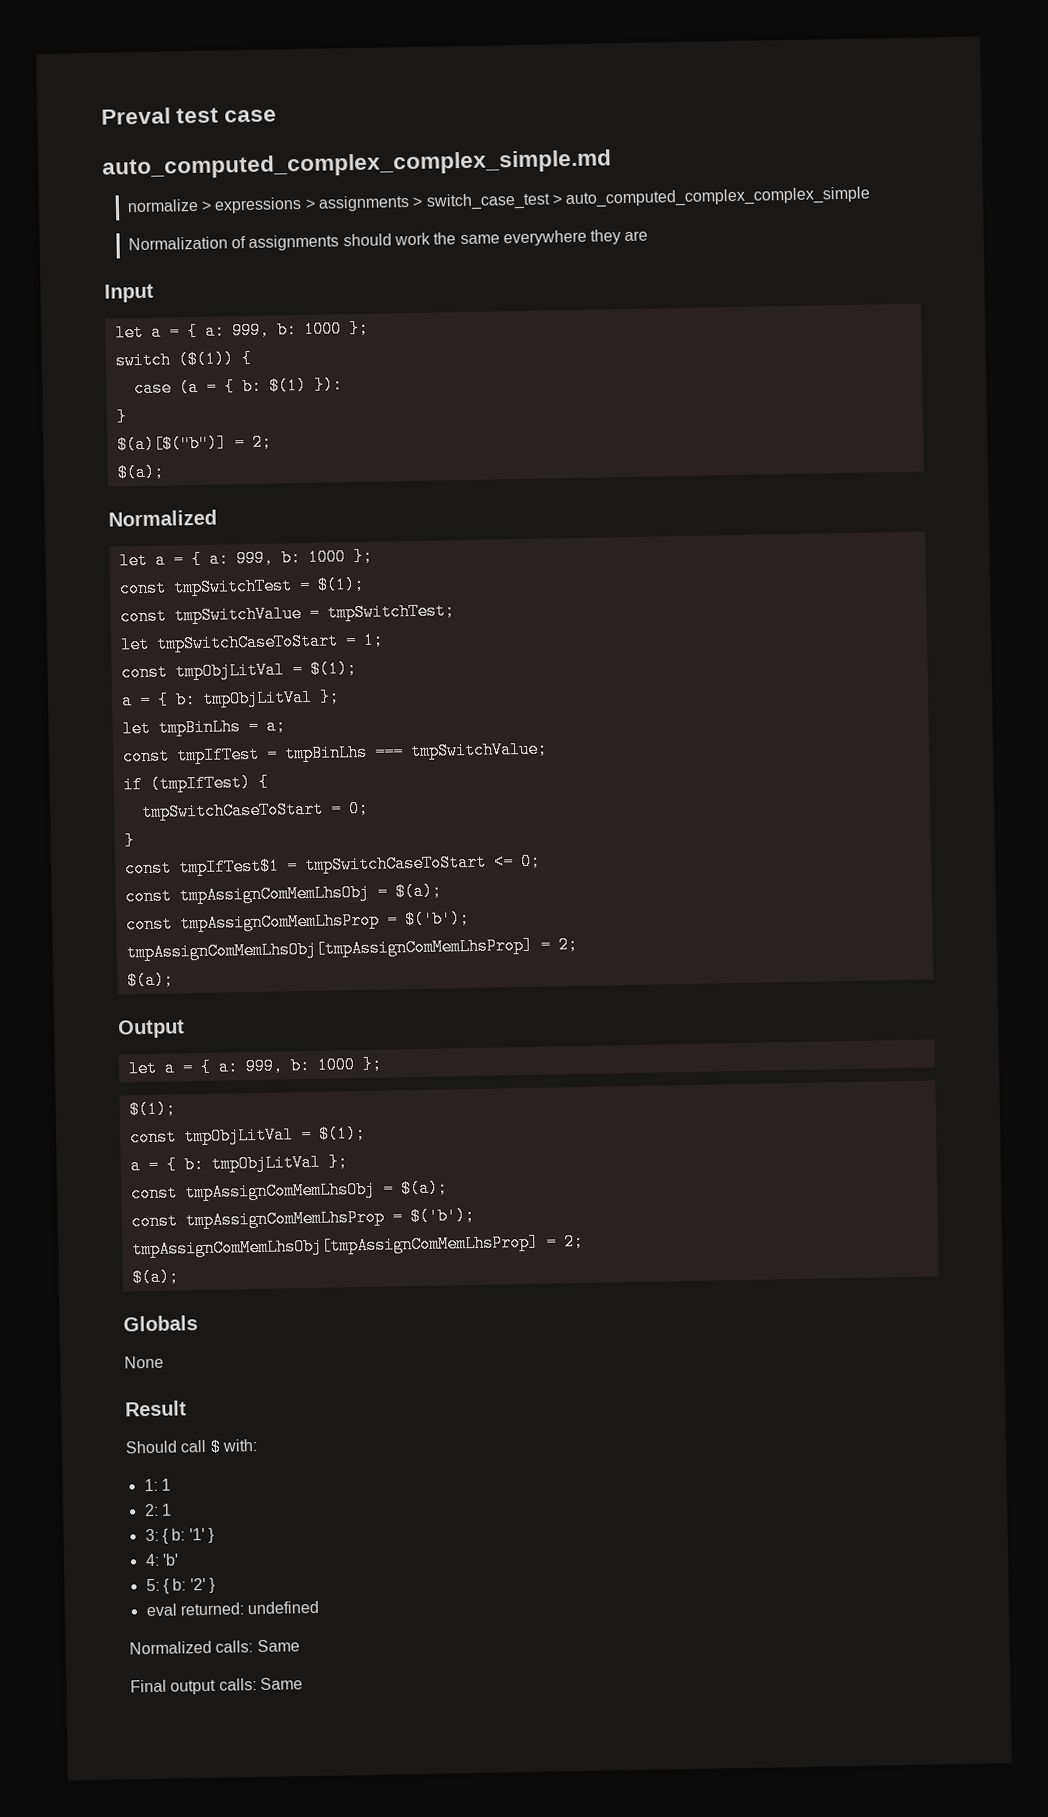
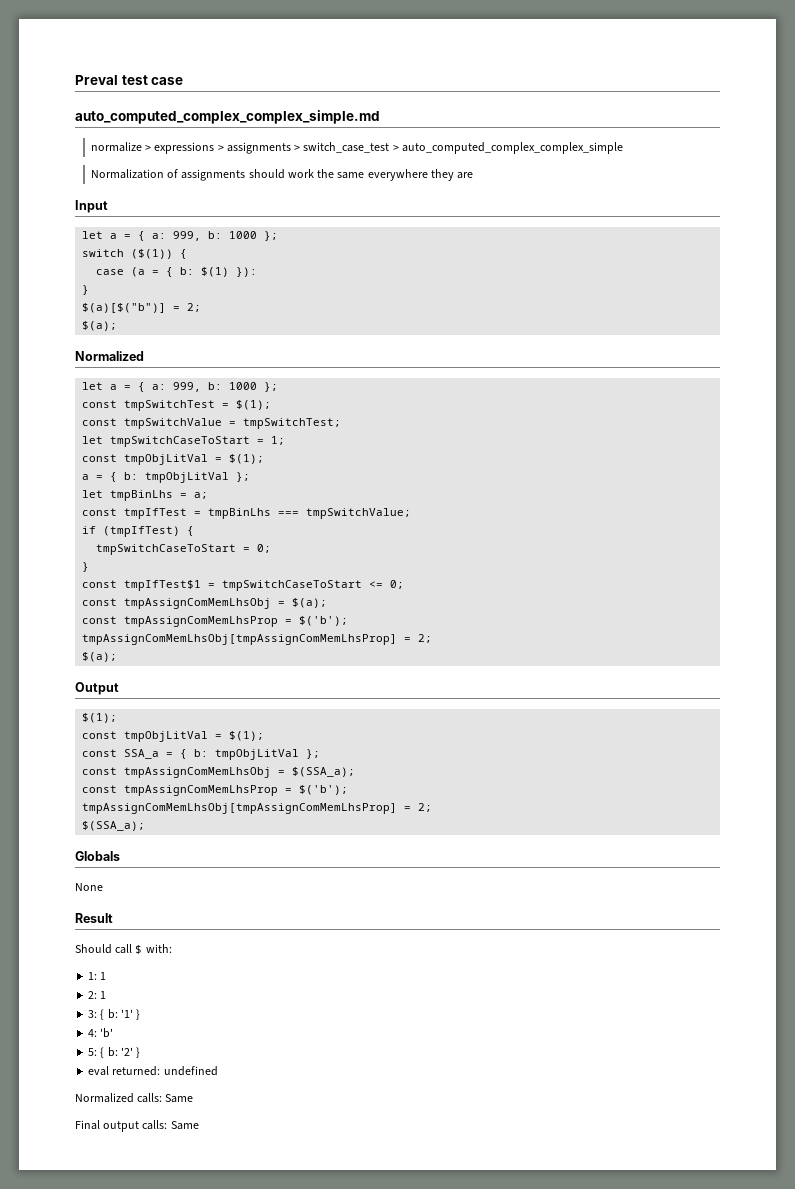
  Output
- let a = { a: 999, b: 1000 };
  $(1);
  const tmpObjLitVal = $(1);
- a = { b: tmpObjLitVal };
- const tmpAssignComMemLhsObj = $(a);
+ const SSA_a = { b: tmpObjLitVal };
+ const tmpAssignComMemLhsObj = $(SSA_a);
  const tmpAssignComMemLhsProp = $('b');
  tmpAssignComMemLhsObj[tmpAssignComMemLhsProp] = 2;
- $(a);
+ $(SSA_a);

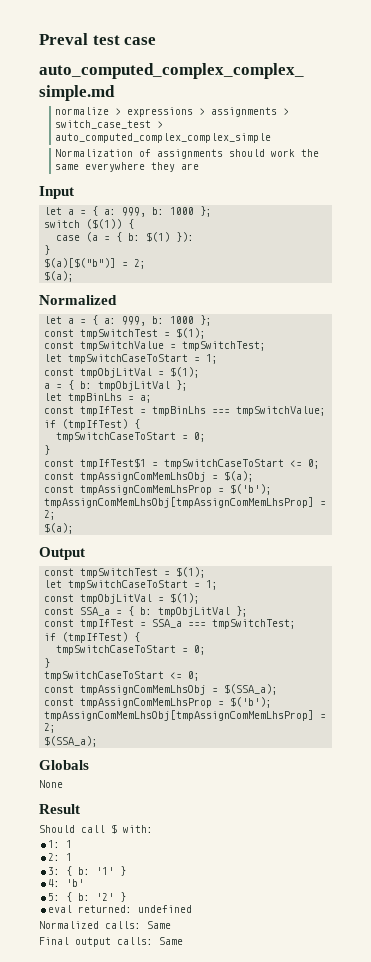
  Output
- $(1);
+ const tmpSwitchTest = $(1);
+ let tmpSwitchCaseToStart = 1;
+ const tmpIfTest = SSA_a === tmpSwitchTest;
+ if (tmpIfTest) {
+ tmpSwitchCaseToStart = 0;
+ }
+ tmpSwitchCaseToStart <= 0;

